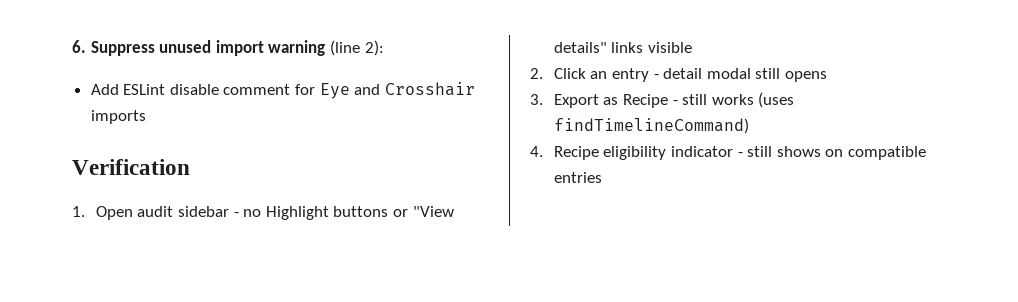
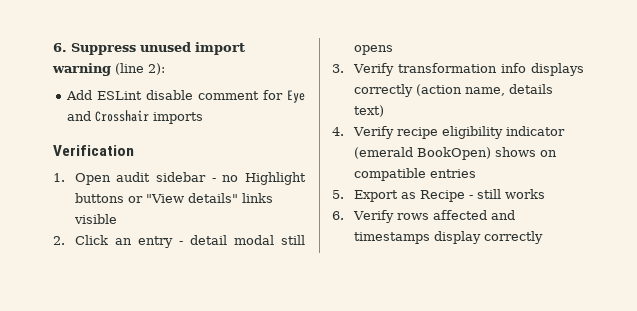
- 3. Export as Recipe - still works (uses findTimelineCommand)
- 4. Recipe eligibility indicator - still shows on compatible entries
+ 3. Verify transformation info displays correctly (action name, details text)
+ 4. Verify recipe eligibility indicator (emerald BookOpen) shows on compatible entries
+ 5. Export as Recipe - still works
+ 6. Verify rows affected and timestamps display correctly

